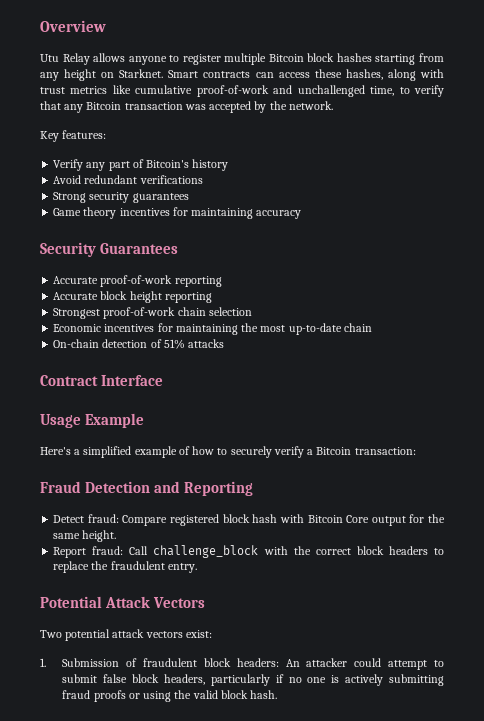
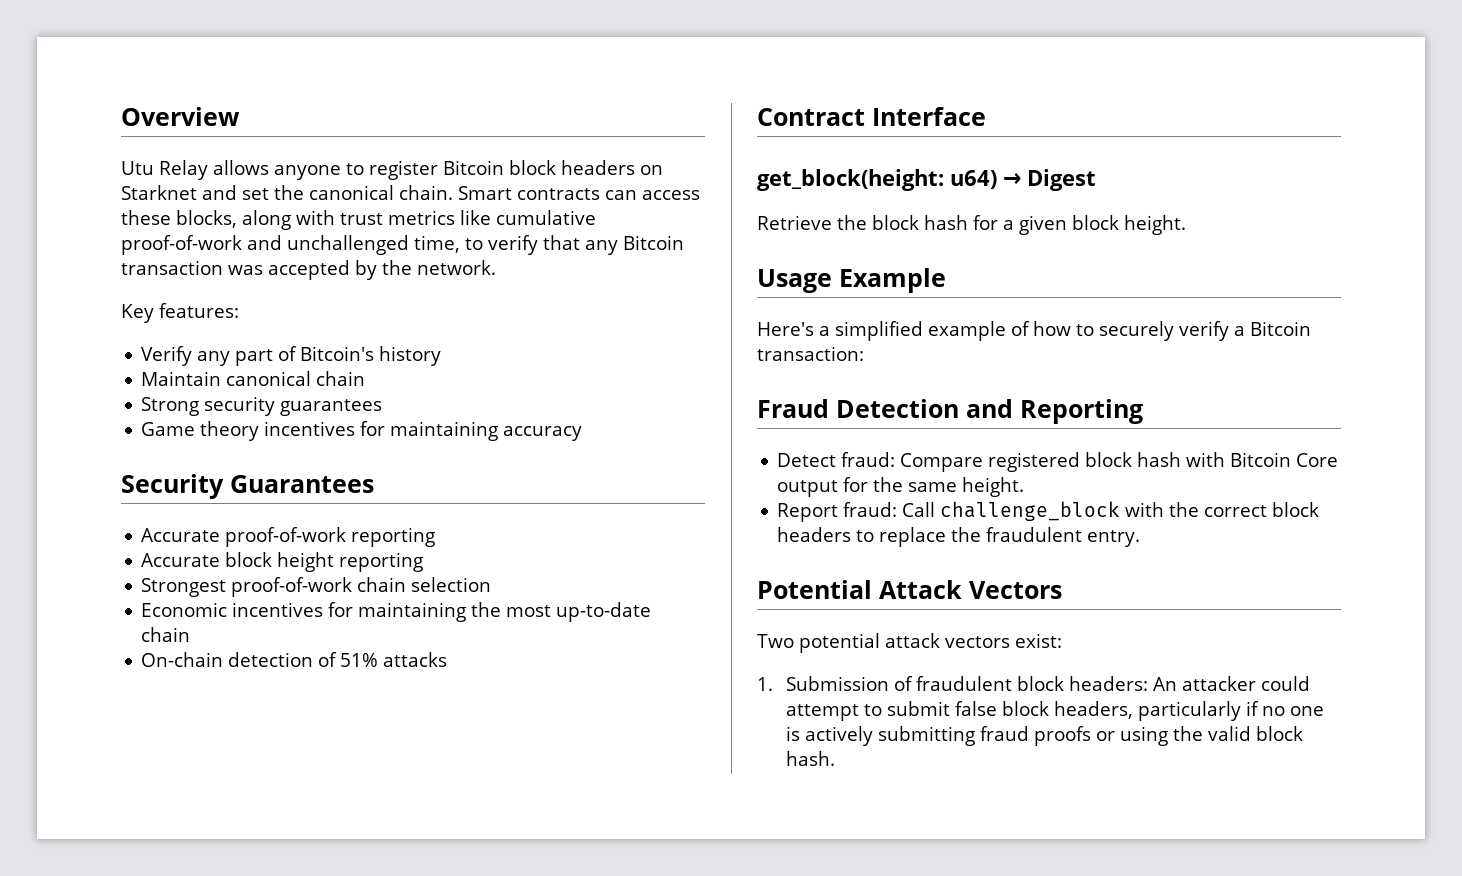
- Utu Relay allows anyone to register multiple Bitcoin block hashes starting from any height on Starknet.
+ Utu Relay allows anyone to register Bitcoin block headers on Starknet and set the canonical chain.
- Smart contracts can access these hashes, along with trust metrics like cumulative proof-of-work and unchallenged time, to verify that any Bitcoin transaction was accepted by the network.
+ Smart contracts can access these blocks, along with trust metrics like cumulative proof-of-work and unchallenged time, to verify that any Bitcoin transaction was accepted by the network.
- Avoid redundant verifications
+ Maintain canonical chain
+ get_block(height: u64) → Digest
+ Retrieve the block hash for a given block height.

